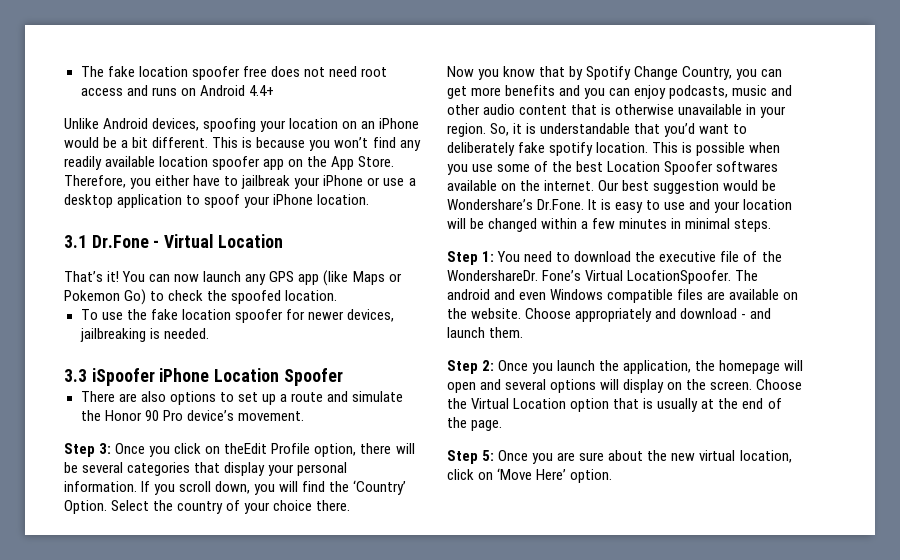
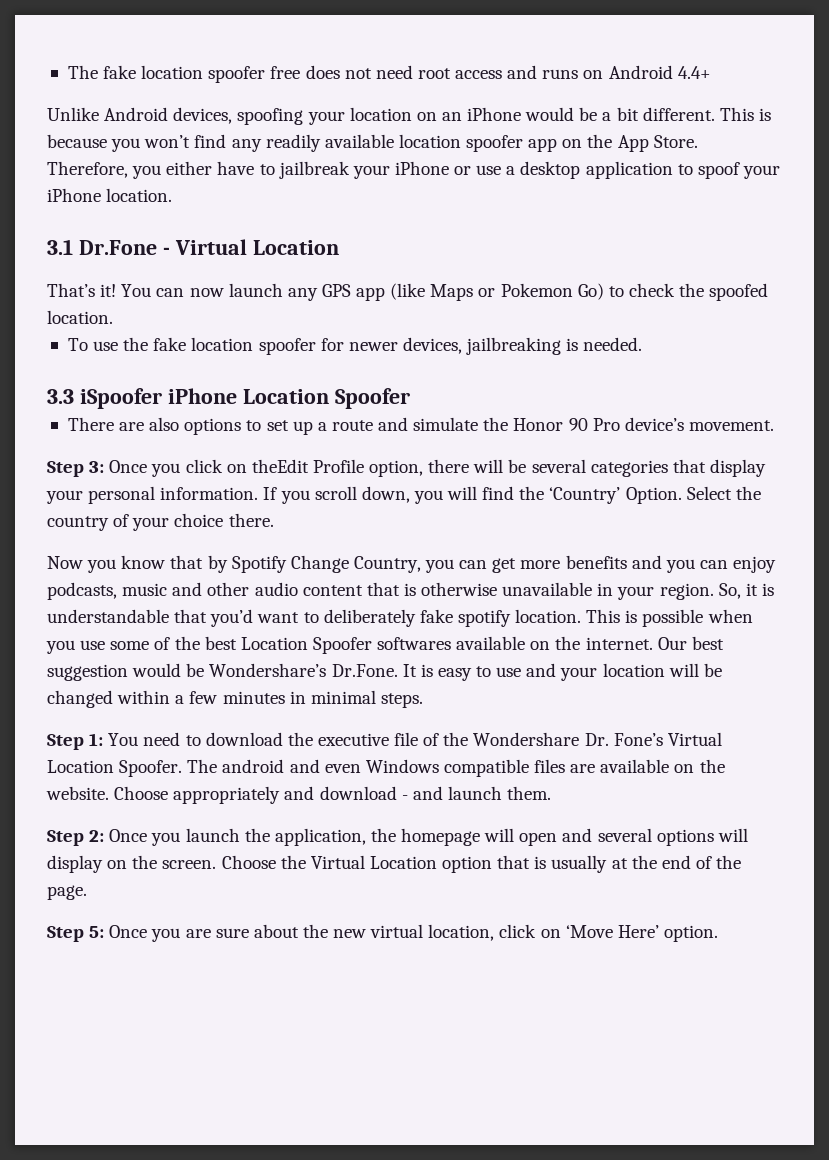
- Step 1: You need to download the executive file of the WondershareDr. Fone’s Virtual LocationSpoofer.
+ Step 1: You need to download the executive file of the Wondershare Dr. Fone’s Virtual Location Spoofer.

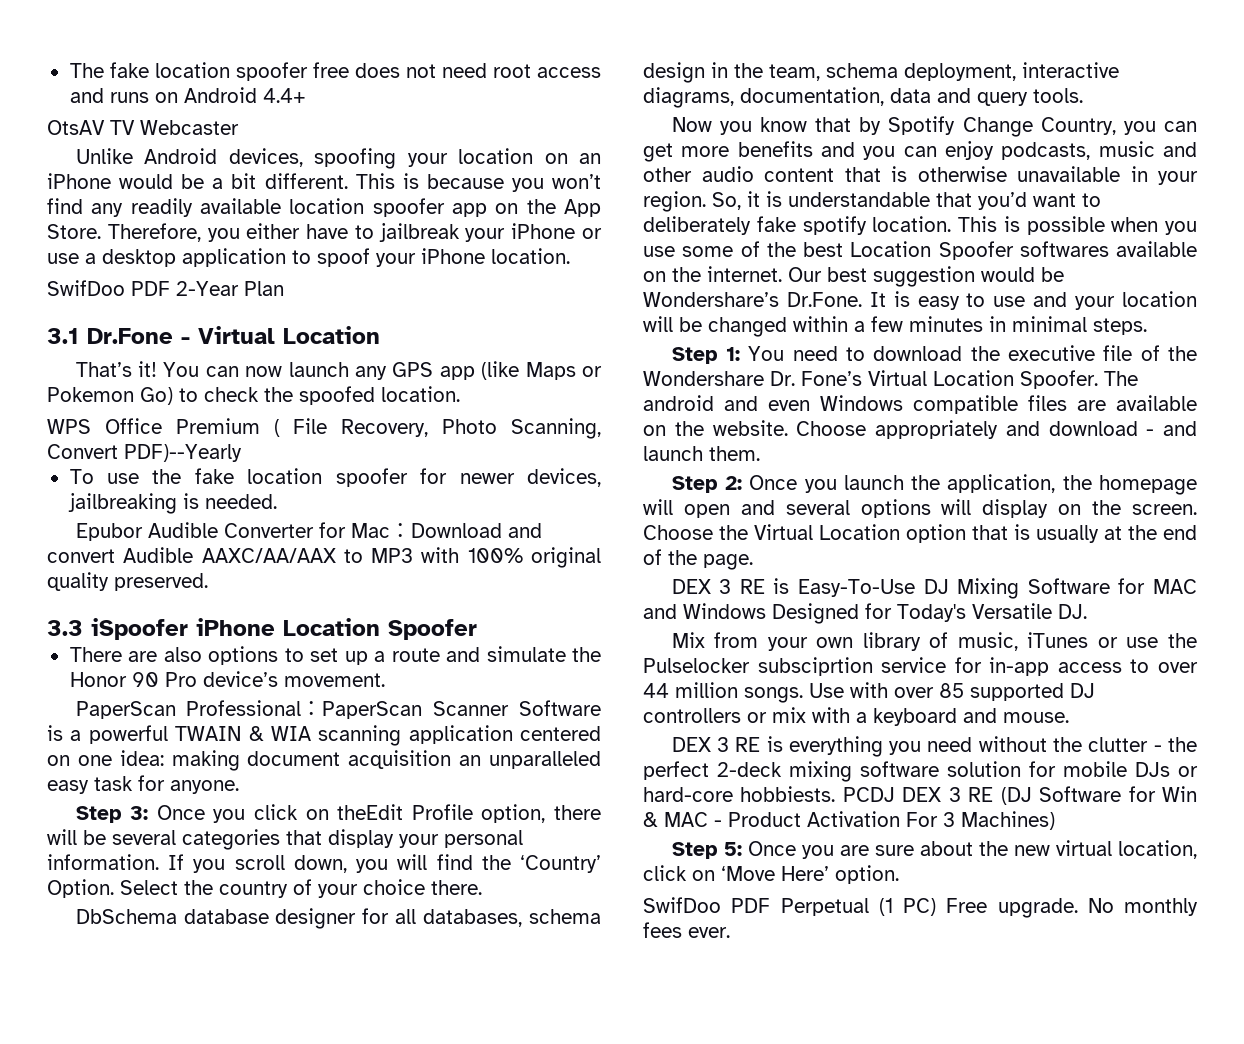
+ OtsAV TV Webcaster
+ SwifDoo PDF 2-Year Plan
+ WPS Office Premium ( File Recovery, Photo Scanning, Convert PDF)--Yearly
+ Epubor Audible Converter for Mac：Download and convert Audible AAXC/AA/AAX to MP3 with 100% original quality preserved.
+ PaperScan Professional：PaperScan Scanner Software is a powerful TWAIN & WIA scanning application centered on one idea: making document acquisition an unparalleled easy task for anyone.
+ DbSchema database designer for all databases, schema design in the team, schema deployment, interactive diagrams, documentation, data and query tools.
+ DEX 3 RE is Easy-To-Use DJ Mixing Software for MAC and Windows Designed for Today's Versatile DJ.
+ Mix from your own library of music, iTunes or use the Pulselocker subsciprtion service for in-app access to over 44 million songs. Use with over 85 supported DJ controllers or mix with a keyboard and mouse.
+ DEX 3 RE is everything you need without the clutter - the perfect 2-deck mixing software solution for mobile DJs or hard-core hobbiests. PCDJ DEX 3 RE (DJ Software for Win & MAC - Product Activation For 3 Machines)
+ SwifDoo PDF Perpetual (1 PC) Free upgrade. No monthly fees ever.

